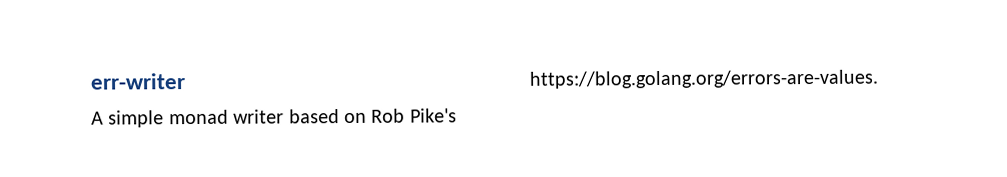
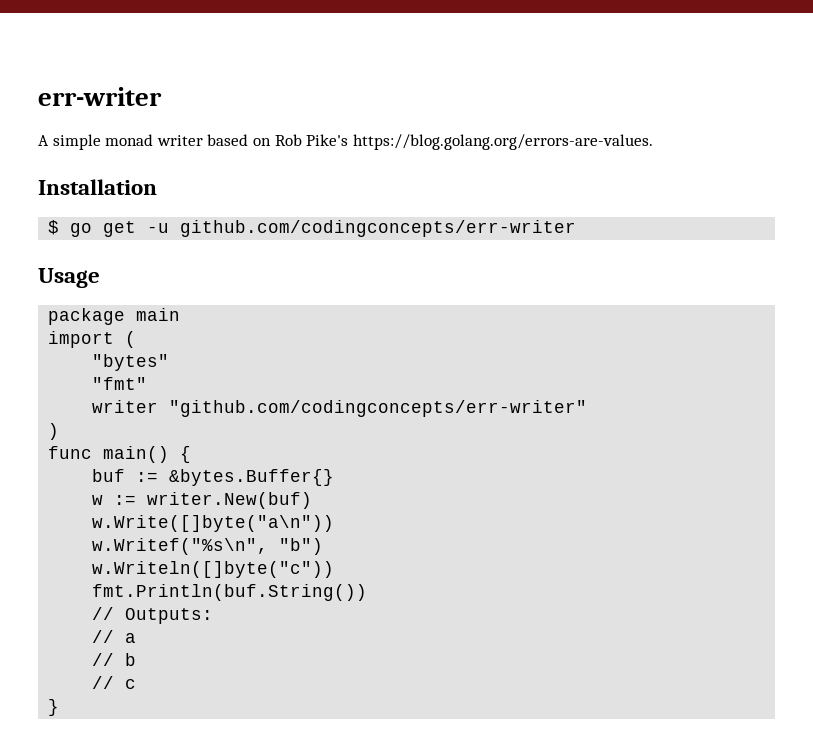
+ Installation
+ $ go get -u github.com/codingconcepts/err-writer
+ Usage
+ package main
+ import (
+ "bytes"
+ "fmt"
+ writer "github.com/codingconcepts/err-writer"
+ )
+ func main() {
+ buf := &bytes.Buffer{}
+ w := writer.New(buf)
+ w.Write([]byte("a\n"))
+ w.Writef("%s\n", "b")
+ w.Writeln([]byte("c"))
+ fmt.Println(buf.String())
+ // Outputs:
+ // a
+ // b
+ // c
+ }

